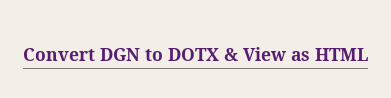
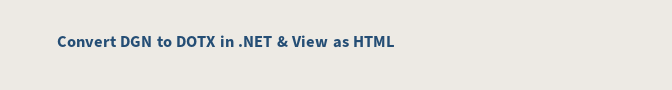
- Convert DGN to DOTX & View as HTML
+ Convert DGN to DOTX in .NET & View as HTML

